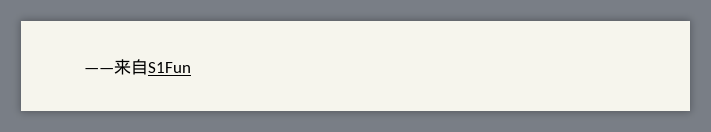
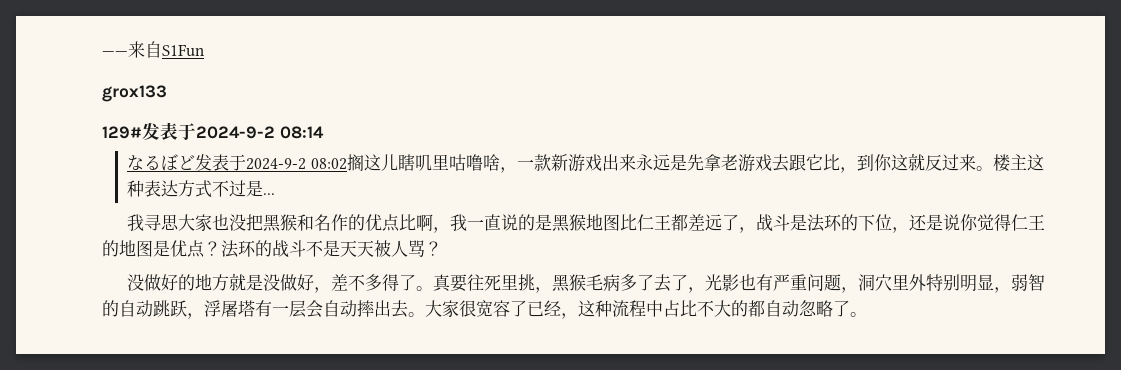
+ grox133
+ 129#发表于2024-9-2 08:14
+ なるぼど发表于2024-9-2 08:02搁这儿瞎叽里咕噜啥，一款新游戏出来永远是先拿老游戏去跟它比，到你这就反过来。楼主这种表达方式不过是...
+ 我寻思大家也没把黑猴和名作的优点比啊，我一直说的是黑猴地图比仁王都差远了，战斗是法环的下位，还是说你觉得仁王的地图是优点？法环的战斗不是天天被人骂？
+ 没做好的地方就是没做好，差不多得了。真要往死里挑，黑猴毛病多了去了，光影也有严重问题，洞穴里外特别明显，弱智的自动跳跃，浮屠塔有一层会自动摔出去。大家很宽容了已经，这种流程中占比不大的都自动忽略了。

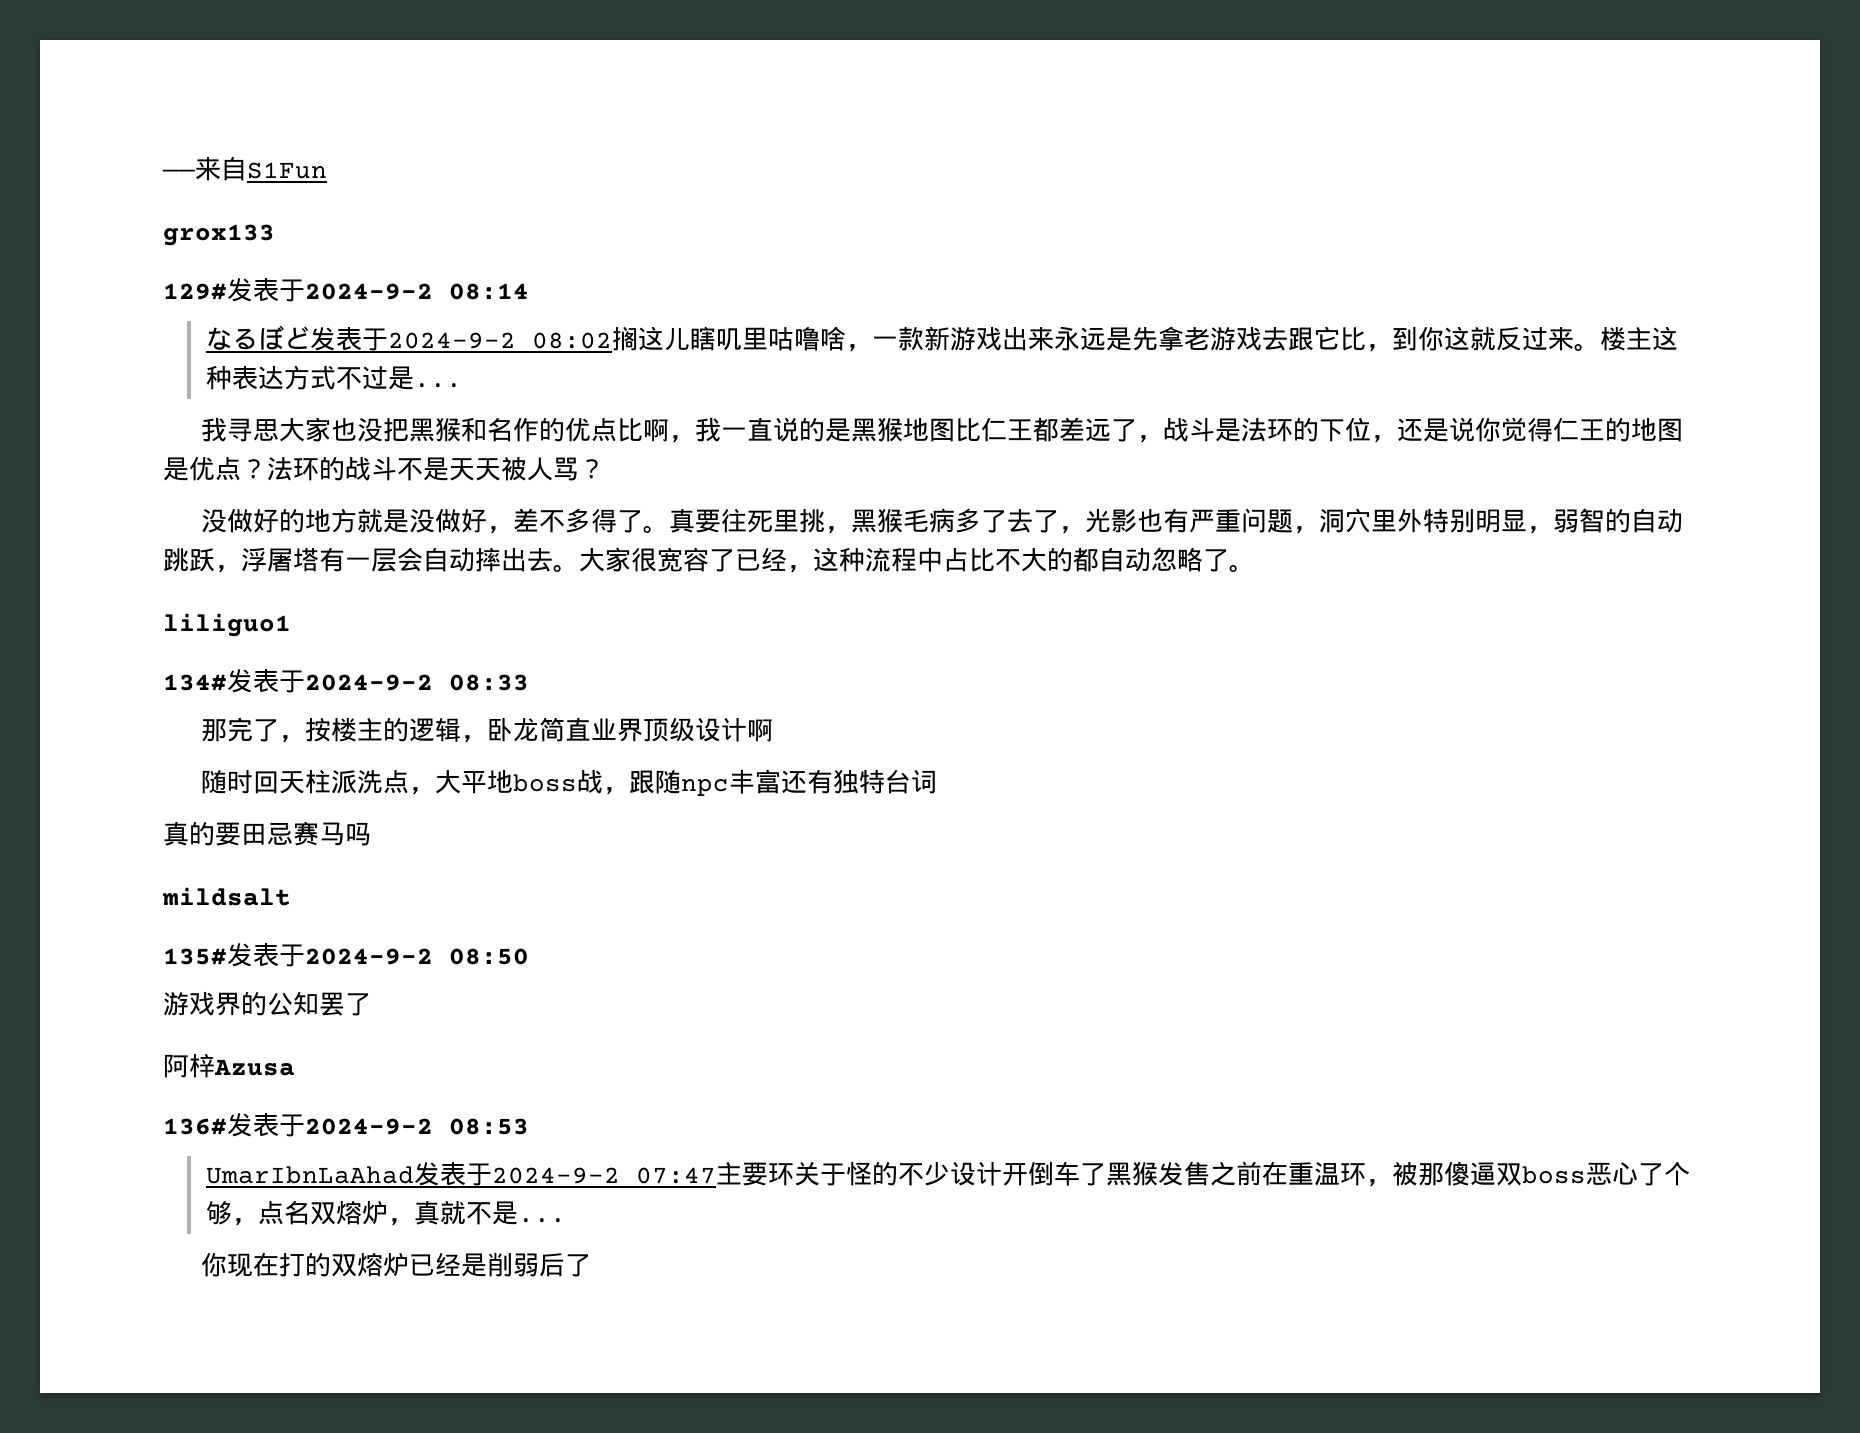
+ liliguo1
+ 134#发表于2024-9-2 08:33
+ 那完了，按楼主的逻辑，卧龙简直业界顶级设计啊
+ 随时回天柱派洗点，大平地boss战，跟随npc丰富还有独特台词
+ 真的要田忌赛马吗
+ mildsalt
+ 135#发表于2024-9-2 08:50
+ 游戏界的公知罢了
+ 阿梓Azusa
+ 136#发表于2024-9-2 08:53
+ UmarIbnLaAhad发表于2024-9-2 07:47主要环关于怪的不少设计开倒车了黑猴发售之前在重温环，被那傻逼双boss恶心了个够，点名双熔炉，真就不是...
+ 你现在打的双熔炉已经是削弱后了

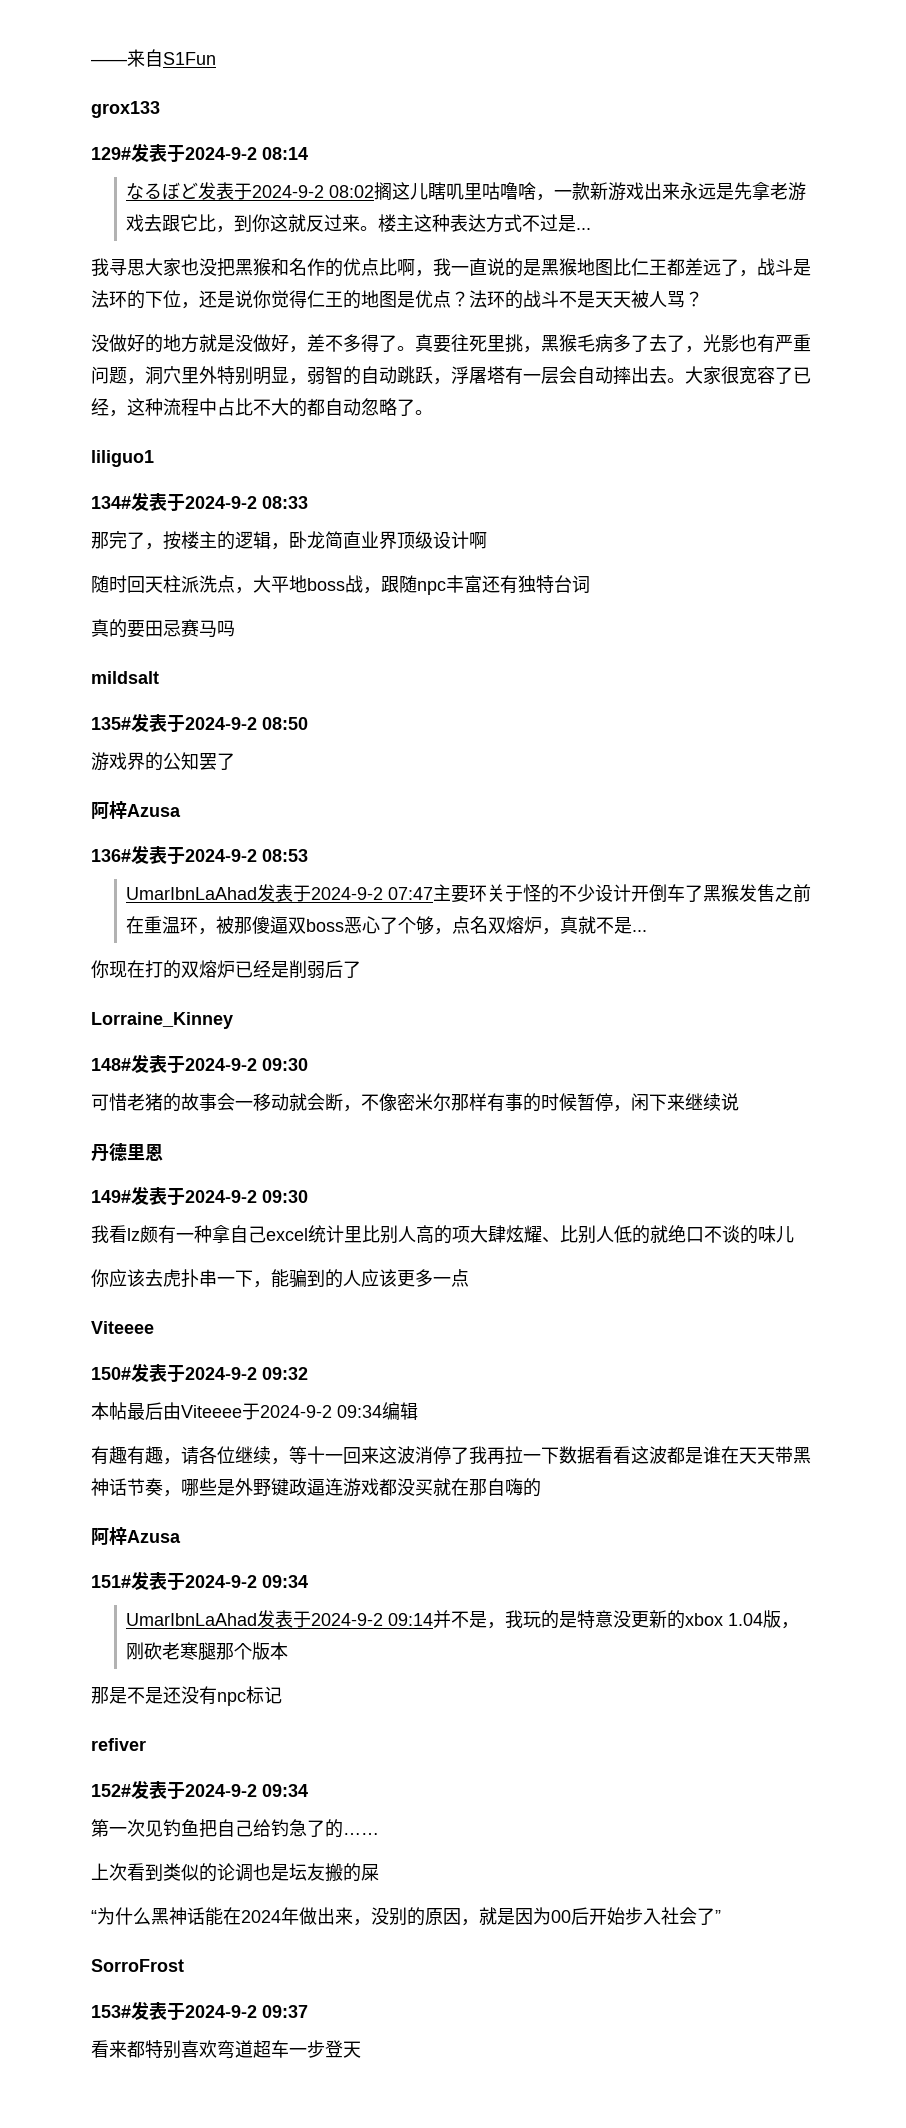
+ Lorraine_Kinney
+ 148#发表于2024-9-2 09:30
+ 可惜老猪的故事会一移动就会断，不像密米尔那样有事的时候暂停，闲下来继续说
+ 丹德里恩
+ 149#发表于2024-9-2 09:30
+ 我看lz颇有一种拿自己excel统计里比别人高的项大肆炫耀、比别人低的就绝口不谈的味儿
+ 你应该去虎扑串一下，能骗到的人应该更多一点
+ Viteeee
+ 150#发表于2024-9-2 09:32
+ 本帖最后由Viteeee于2024-9-2 09:34编辑
+ 有趣有趣，请各位继续，等十一回来这波消停了我再拉一下数据看看这波都是谁在天天带黑神话节奏，哪些是外野键政逼连游戏都没买就在那自嗨的
+ 阿梓Azusa
+ 151#发表于2024-9-2 09:34
+ UmarIbnLaAhad发表于2024-9-2 09:14并不是，我玩的是特意没更新的xbox 1.04版，刚砍老寒腿那个版本
+ 那是不是还没有npc标记
+ refiver
+ 152#发表于2024-9-2 09:34
+ 第一次见钓鱼把自己给钓急了的……
+ 上次看到类似的论调也是坛友搬的屎
+ “为什么黑神话能在2024年做出来，没别的原因，就是因为00后开始步入社会了”
+ SorroFrost
+ 153#发表于2024-9-2 09:37
+ 看来都特别喜欢弯道超车一步登天

